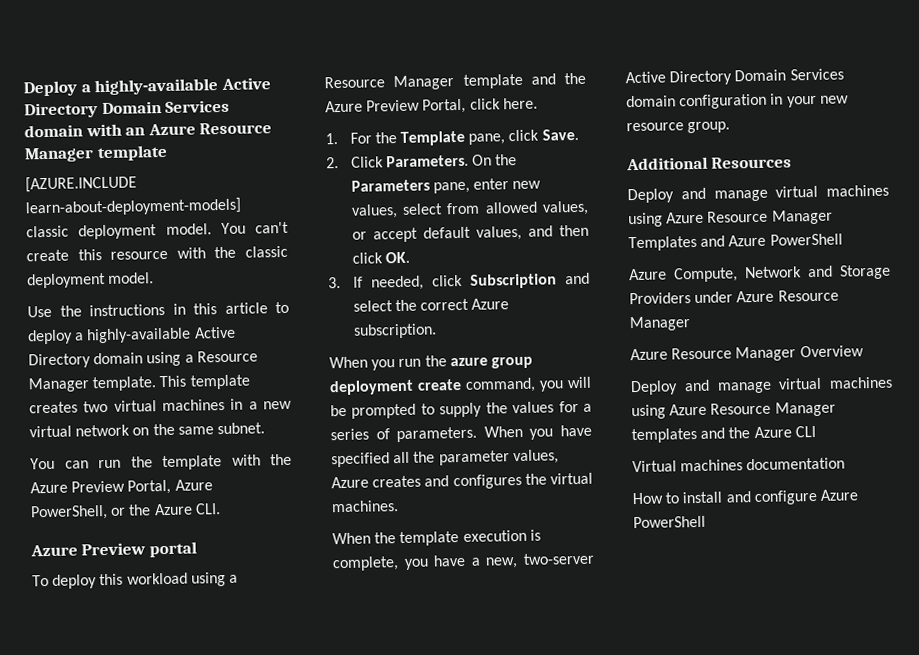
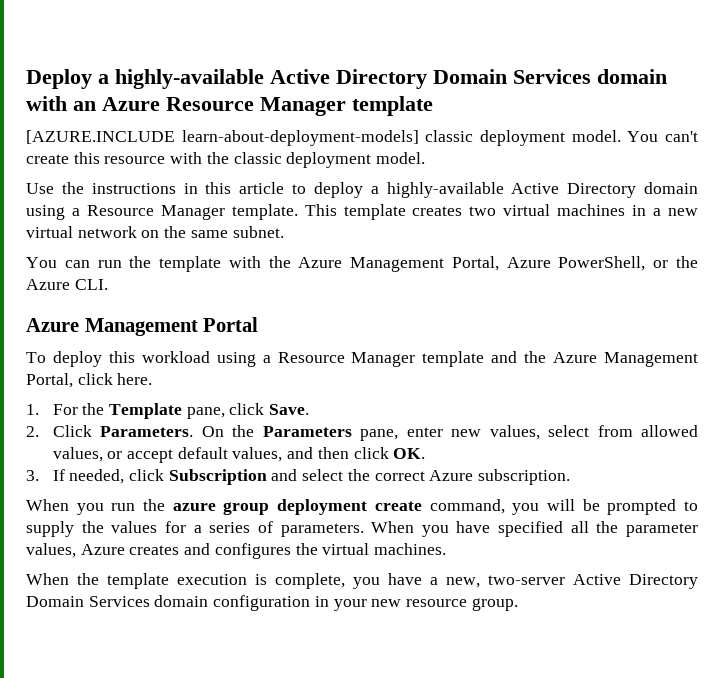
- You can run the template with the Azure Preview Portal, Azure PowerShell, or the Azure CLI.
+ You can run the template with the Azure Management Portal, Azure PowerShell, or the Azure CLI.
- Azure Preview portal
+ Azure Management Portal
- To deploy this workload using a Resource Manager template and the Azure Preview Portal, click here.
+ To deploy this workload using a Resource Manager template and the Azure Management Portal, click here.
- Additional Resources
- Deploy and manage virtual machines using Azure Resource Manager Templates and Azure PowerShell
- Azure Compute, Network and Storage Providers under Azure Resource Manager
- Azure Resource Manager Overview
- Deploy and manage virtual machines using Azure Resource Manager templates and the Azure CLI
- Virtual machines documentation
- How to install and configure Azure PowerShell

